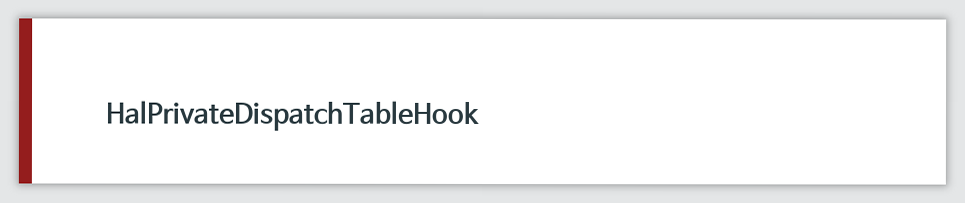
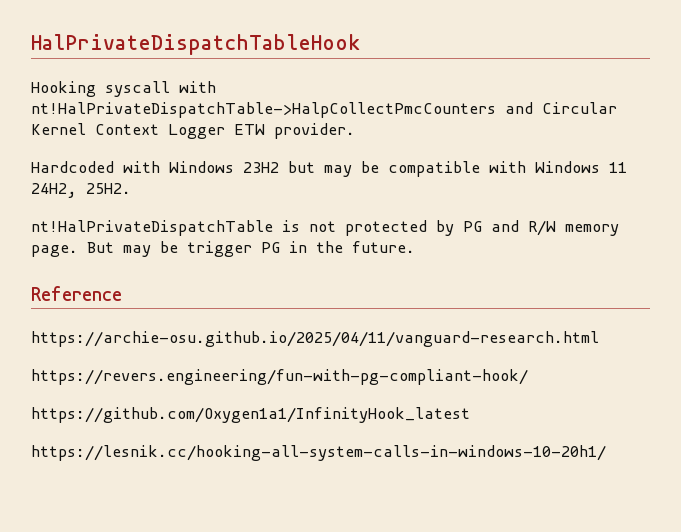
+ Hooking syscall with nt!HalPrivateDispatchTable->HalpCollectPmcCounters and Circular Kernel Context Logger ETW provider.
+ Hardcoded with Windows 23H2 but may be compatible with Windows 11 24H2, 25H2.
+ nt!HalPrivateDispatchTable is not protected by PG and R/W memory page. But may be trigger PG in the future.
+ Reference
+ https://archie-osu.github.io/2025/04/11/vanguard-research.html
+ https://revers.engineering/fun-with-pg-compliant-hook/
+ https://github.com/Oxygen1a1/InfinityHook_latest
+ https://lesnik.cc/hooking-all-system-calls-in-windows-10-20h1/

